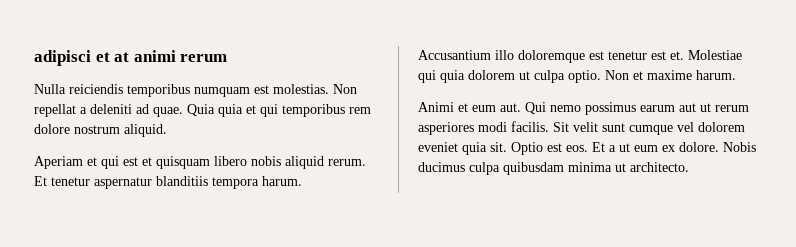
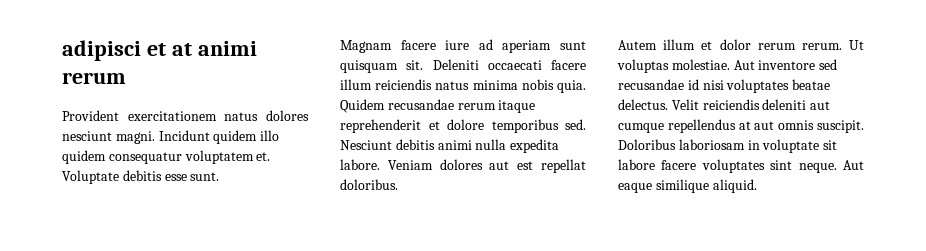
- Nulla reiciendis temporibus numquam est molestias. Non repellat a deleniti ad quae. Quia quia et qui temporibus rem dolore nostrum aliquid.
- Aperiam et qui est et quisquam libero nobis aliquid rerum. Et tenetur aspernatur blanditiis tempora harum. Accusantium illo doloremque est tenetur est et. Molestiae qui quia dolorem ut culpa optio. Non et maxime harum.
- Animi et eum aut. Qui nemo possimus earum aut ut rerum asperiores modi facilis. Sit velit sunt cumque vel dolorem eveniet quia sit. Optio est eos. Et a ut eum ex dolore. Nobis ducimus culpa quibusdam minima ut architecto.
+ Provident exercitationem natus dolores nesciunt magni. Incidunt quidem illo quidem consequatur voluptatem et. Voluptate debitis esse sunt.
+ Magnam facere iure ad aperiam sunt quisquam sit. Deleniti occaecati facere illum reiciendis natus minima nobis quia. Quidem recusandae rerum itaque reprehenderit et dolore temporibus sed. Nesciunt debitis animi nulla expedita labore. Veniam dolores aut est repellat doloribus.
+ Autem illum et dolor rerum rerum. Ut voluptas molestiae. Aut inventore sed recusandae id nisi voluptates beatae delectus. Velit reiciendis deleniti aut cumque repellendus at aut omnis suscipit. Doloribus laboriosam in voluptate sit labore facere voluptates sint neque. Aut eaque similique aliquid.

